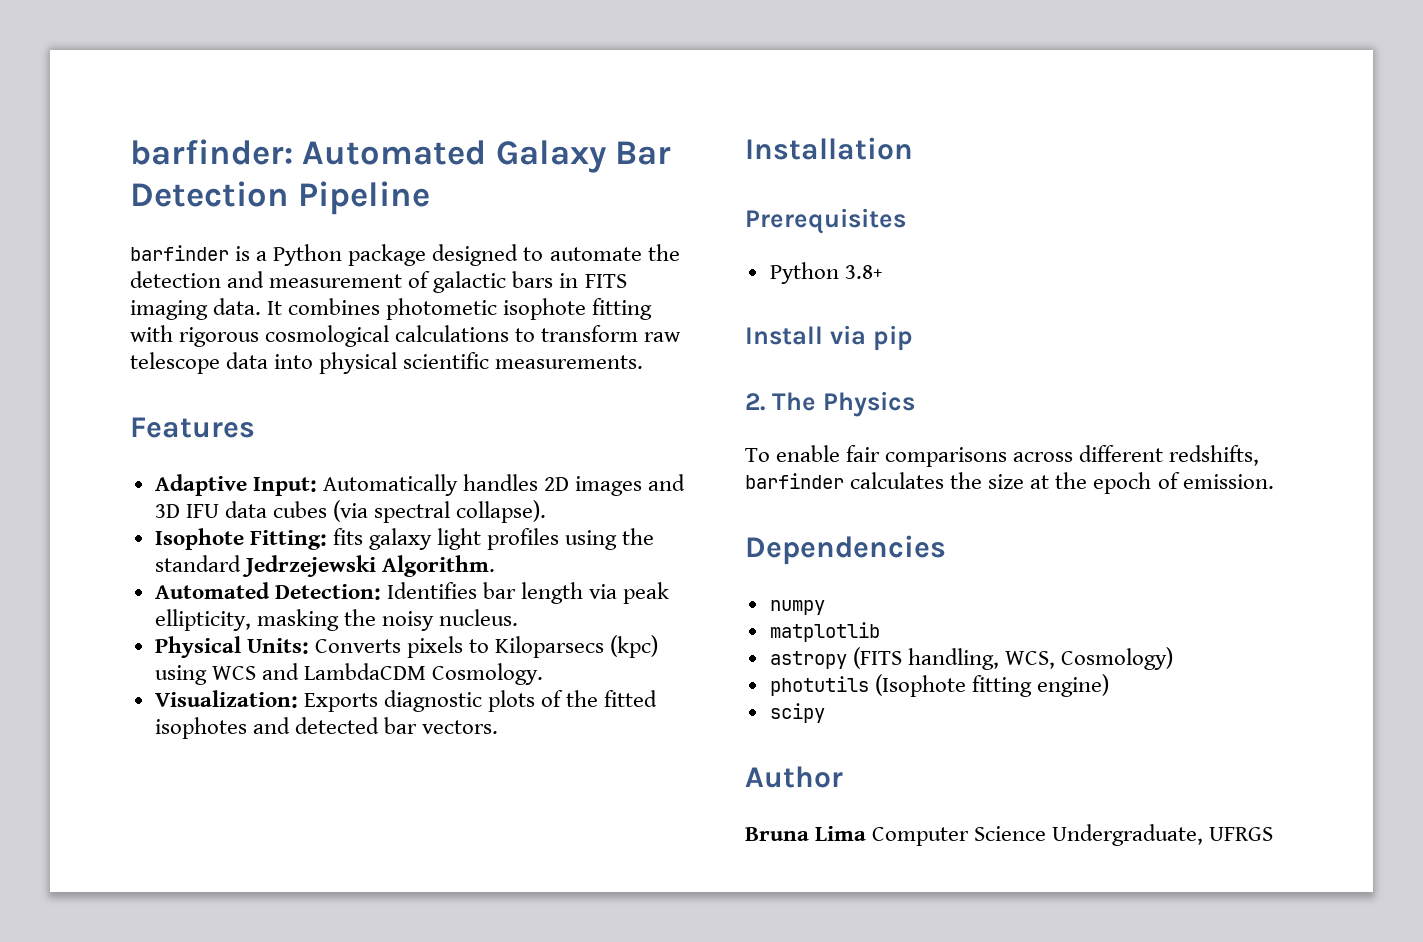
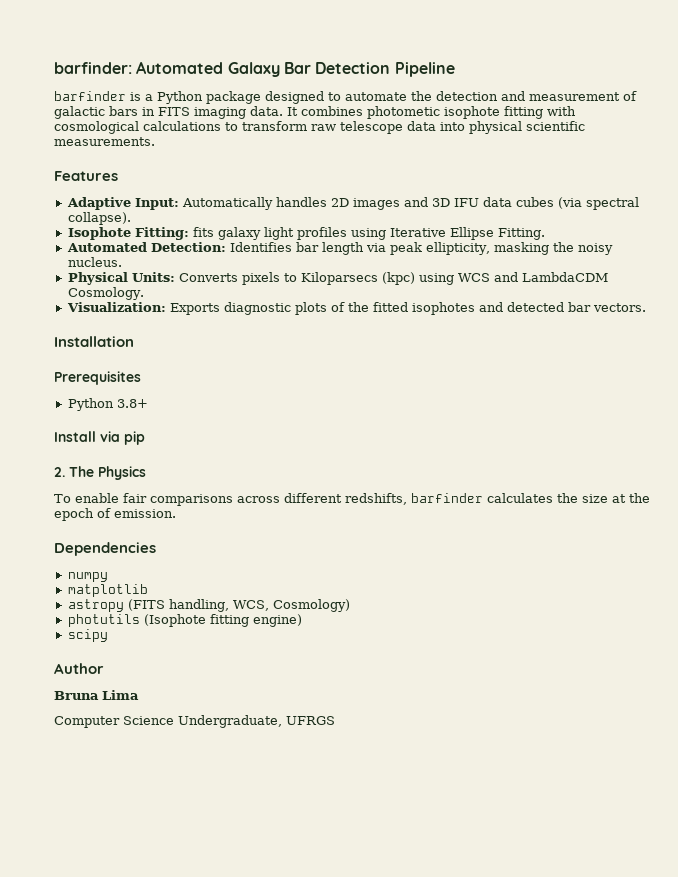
- It combines photometic isophote fitting with rigorous cosmological calculations to transform raw telescope data into physical scientific measurements.
+ It combines photometic isophote fitting with cosmological calculations to transform raw telescope data into physical scientific measurements.
- Isophote Fitting: fits galaxy light profiles using the standard Jedrzejewski Algorithm.
+ Isophote Fitting: fits galaxy light profiles using Iterative Ellipse Fitting.
- Bruna Lima Computer Science Undergraduate, UFRGS
+ Bruna Lima
+ Computer Science Undergraduate, UFRGS

